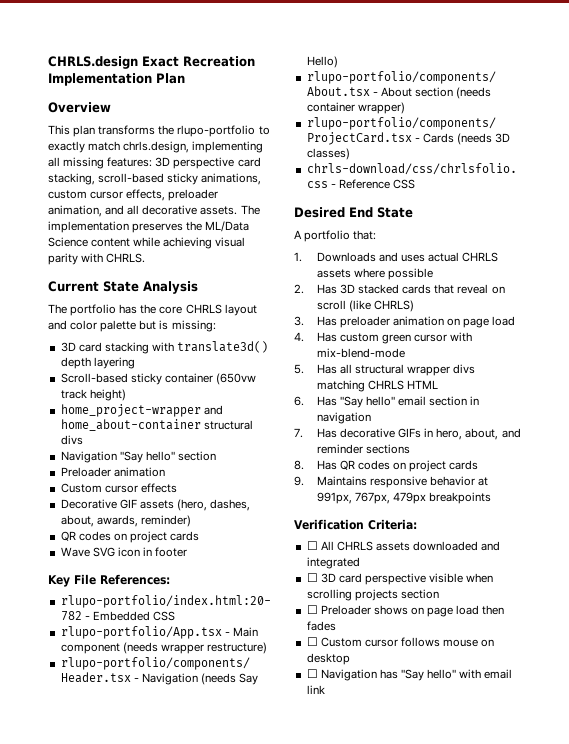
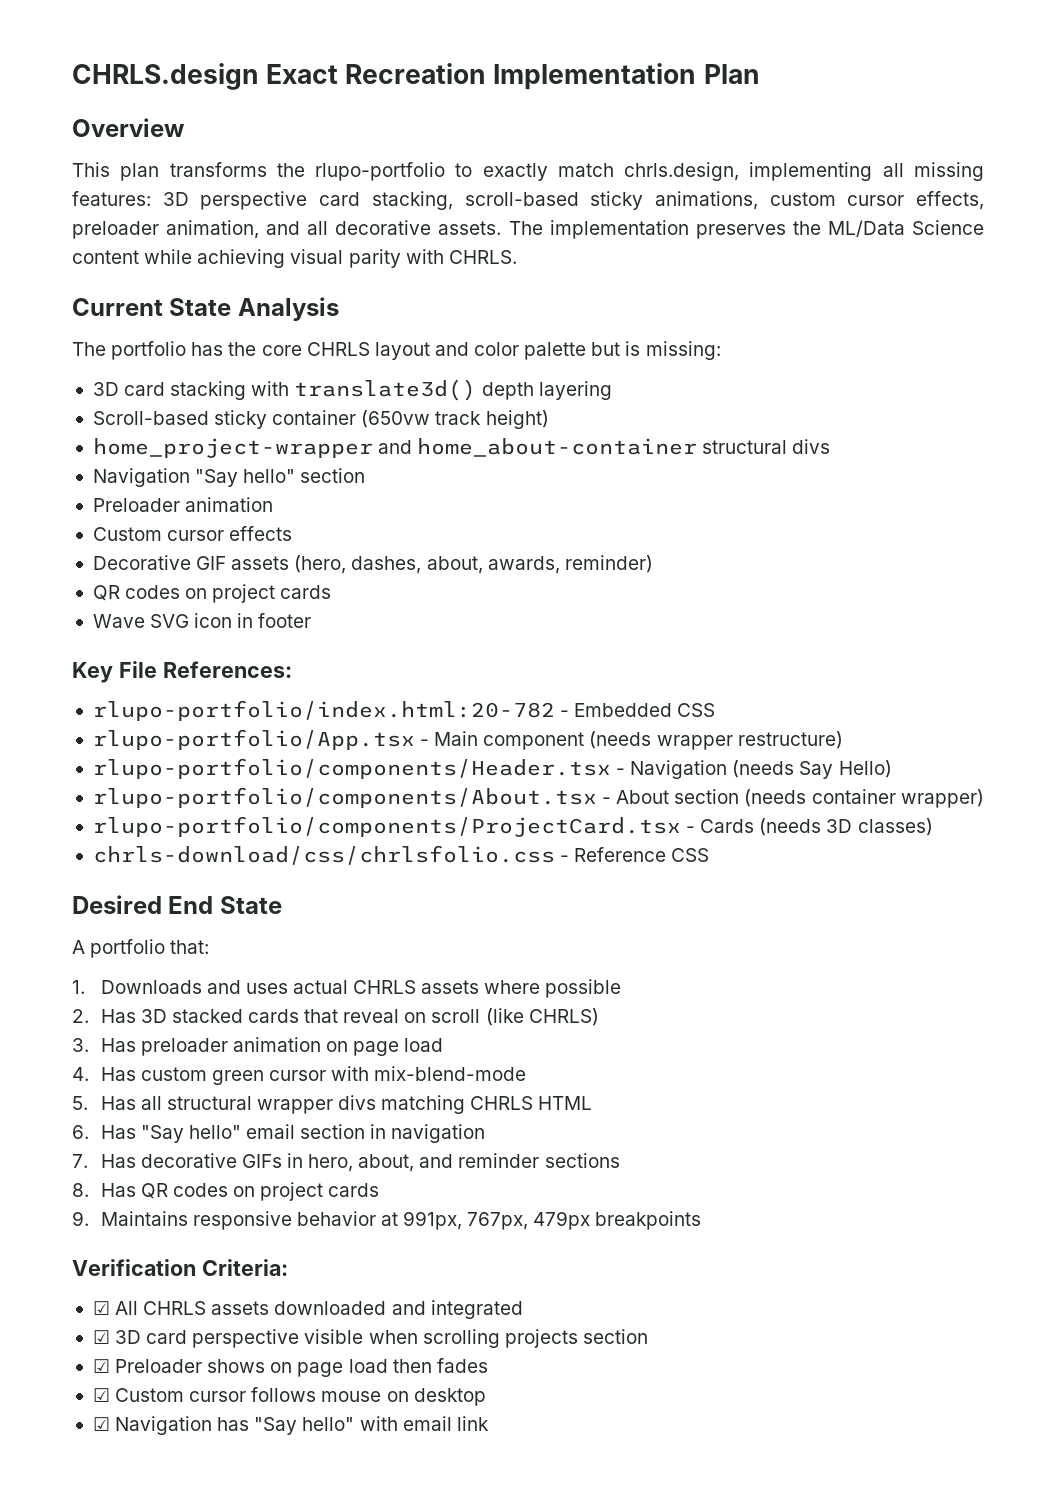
- ☐ All CHRLS assets downloaded and integrated
+ ☑ All CHRLS assets downloaded and integrated
- ☐ 3D card perspective visible when scrolling projects section
+ ☑ 3D card perspective visible when scrolling projects section
- ☐ Preloader shows on page load then fades
+ ☑ Preloader shows on page load then fades
- ☐ Custom cursor follows mouse on desktop
+ ☑ Custom cursor follows mouse on desktop
- ☐ Navigation has "Say hello" with email link
+ ☑ Navigation has "Say hello" with email link

